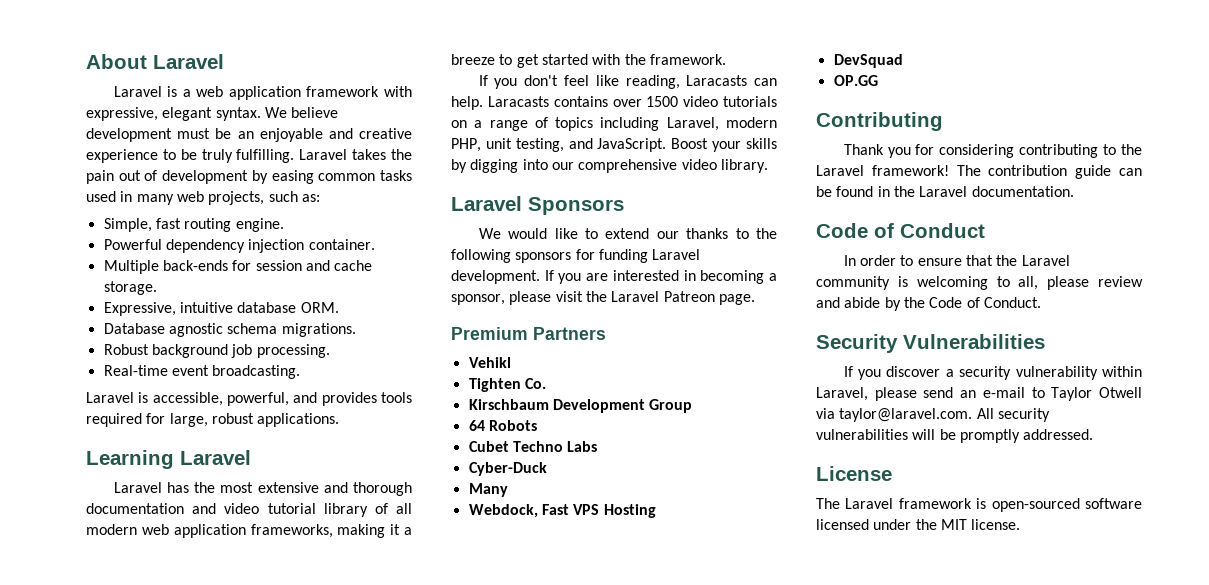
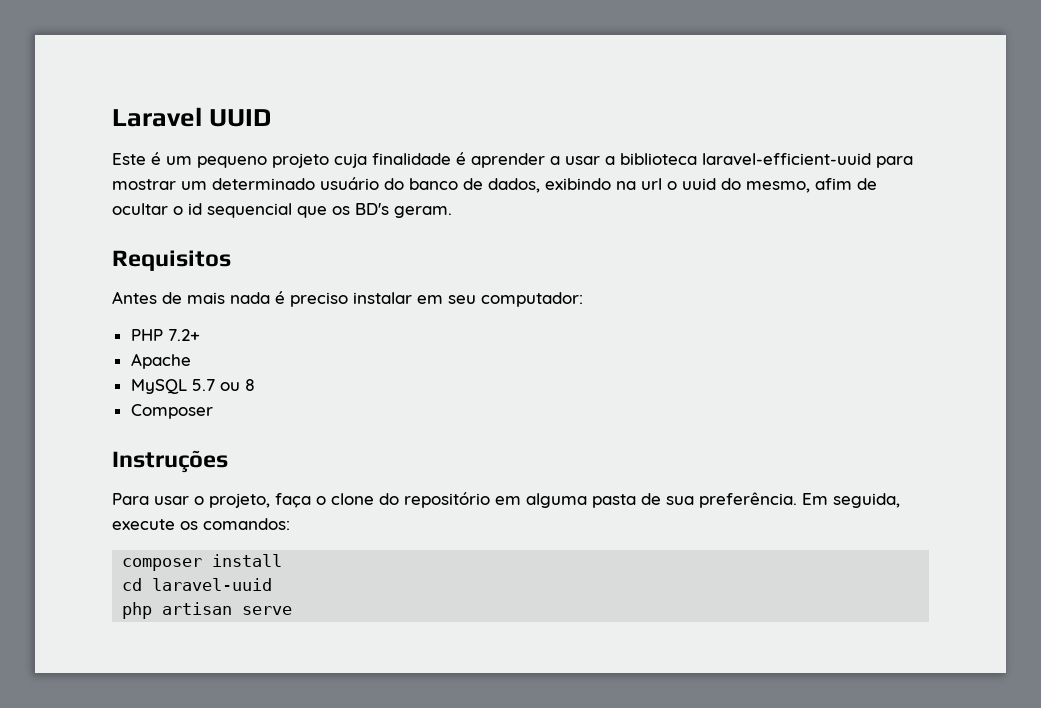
- About Laravel
- Laravel is a web application framework with expressive, elegant syntax. We believe development must be an enjoyable and creative experience to be truly fulfilling. Laravel takes the pain out of development by easing common tasks used in many web projects, such as:
- Simple, fast routing engine.
- Powerful dependency injection container.
- Multiple back-ends for session and cache storage.
- Expressive, intuitive database ORM.
- Database agnostic schema migrations.
- Robust background job processing.
- Real-time event broadcasting.
- Laravel is accessible, powerful, and provides tools required for large, robust applications.
- Learning Laravel
- Laravel has the most extensive and thorough documentation and video tutorial library of all modern web application frameworks, making it a breeze to get started with the framework.
- If you don't feel like reading, Laracasts can help. Laracasts contains over 1500 video tutorials on a range of topics including Laravel, modern PHP, unit testing, and JavaScript. Boost your skills by digging into our comprehensive video library.
- Laravel Sponsors
- We would like to extend our thanks to the following sponsors for funding Laravel development. If you are interested in becoming a sponsor, please visit the Laravel Patreon page.
- Premium Partners
- Vehikl
- Tighten Co.
- Kirschbaum Development Group
- 64 Robots
- Cubet Techno Labs
- Cyber-Duck
- Many
- Webdock, Fast VPS Hosting
- DevSquad
- OP.GG
- Contributing
- Thank you for considering contributing to the Laravel framework! The contribution guide can be found in the Laravel documentation.
- Code of Conduct
- In order to ensure that the Laravel community is welcoming to all, please review and abide by the Code of Conduct.
- Security Vulnerabilities
- If you discover a security vulnerability within Laravel, please send an e-mail to Taylor Otwell via taylor@laravel.com. All security vulnerabilities will be promptly addressed.
- License
- The Laravel framework is open-sourced software licensed under the MIT license.
+ Laravel UUID
+ Este é um pequeno projeto cuja finalidade é aprender a usar a biblioteca laravel-efficient-uuid para mostrar um determinado usuário do banco de dados, exibindo na url o uuid do mesmo, afim de ocultar o id sequencial que os BD's geram.
+ Requisitos
+ Antes de mais nada é preciso instalar em seu computador:
+ PHP 7.2+
+ Apache
+ MySQL 5.7 ou 8
+ Composer
+ Instruções
+ Para usar o projeto, faça o clone do repositório em alguma pasta de sua preferência. Em seguida, execute os comandos:
+ composer install
+ cd laravel-uuid
+ php artisan serve

